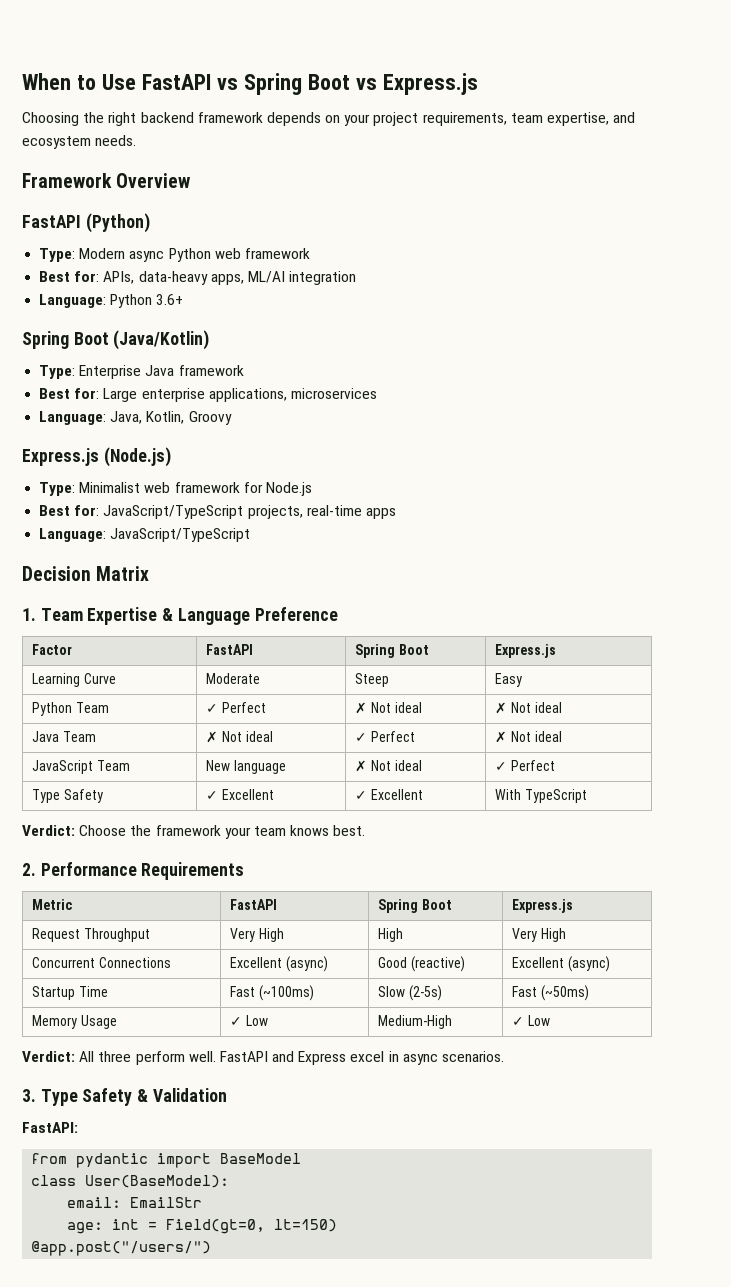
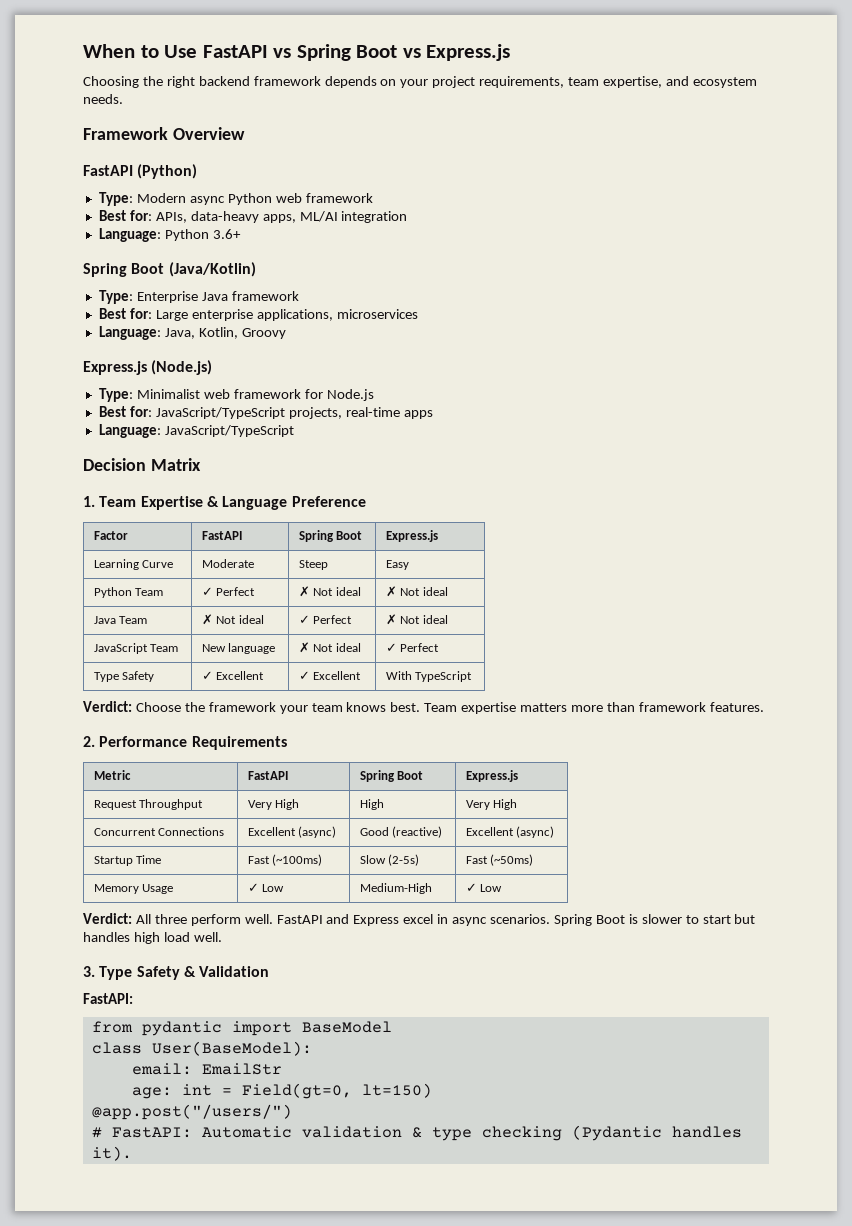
+ Team expertise matters more than framework features.
+ Spring Boot is slower to start but handles high load well.
+ # FastAPI: Automatic validation & type checking (Pydantic handles it).

